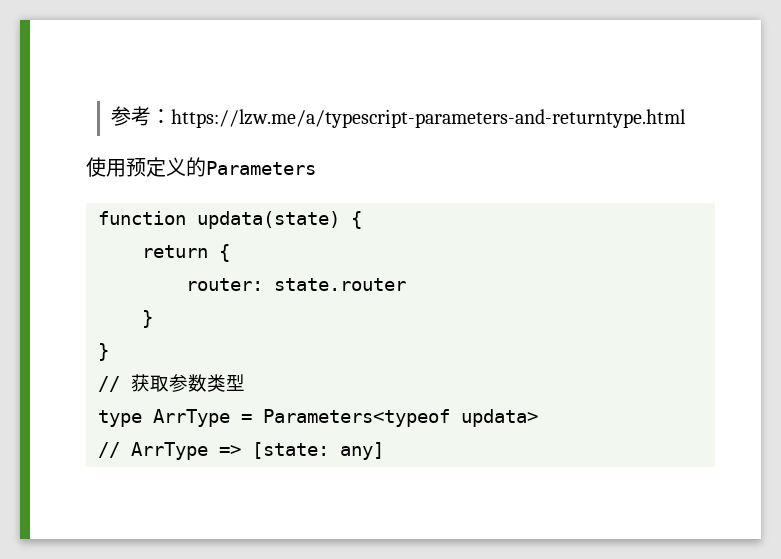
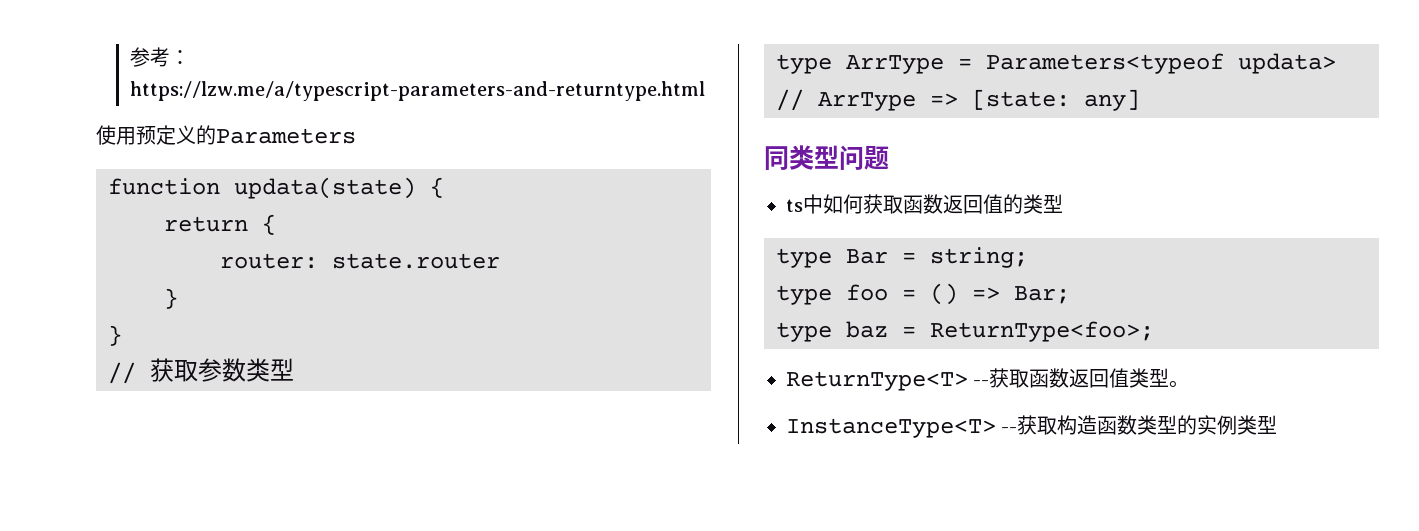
+ 同类型问题
+ ts中如何获取函数返回值的类型
+ type Bar = string;
+ type foo = () => Bar;
+ type baz = ReturnType<foo>;
+ ReturnType<T> --获取函数返回值类型。
+ InstanceType<T> --获取构造函数类型的实例类型

